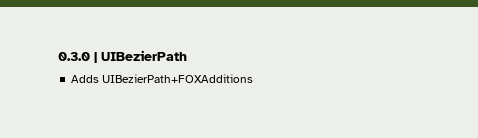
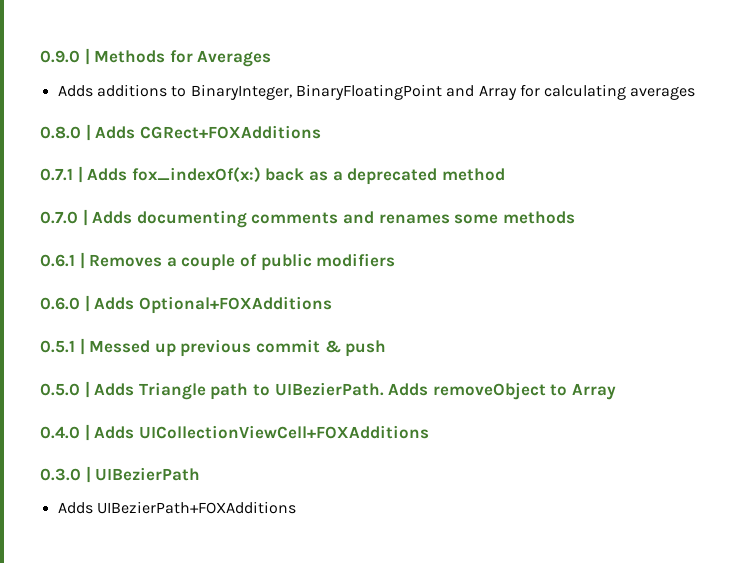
+ 0.9.0 | Methods for Averages
+ Adds additions to BinaryInteger, BinaryFloatingPoint and Array for calculating averages
+ 0.8.0 | Adds CGRect+FOXAdditions
+ 0.7.1 | Adds fox_indexOf(x:) back as a deprecated method
+ 0.7.0 | Adds documenting comments and renames some methods
+ 0.6.1 | Removes a couple of public modifiers
+ 0.6.0 | Adds Optional+FOXAdditions
+ 0.5.1 | Messed up previous commit & push
+ 0.5.0 | Adds Triangle path to UIBezierPath. Adds removeObject to Array
+ 0.4.0 | Adds UICollectionViewCell+FOXAdditions

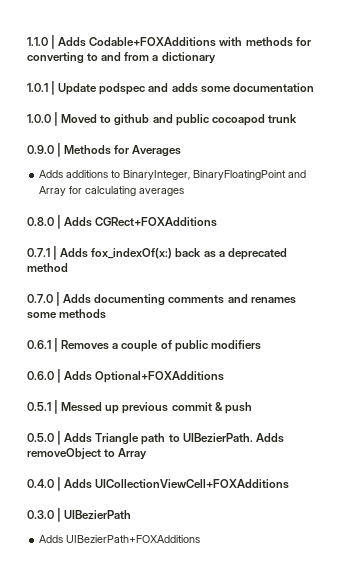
+ 1.1.0 | Adds Codable+FOXAdditions with methods for converting to and from a dictionary
+ 1.0.1 | Update podspec and adds some documentation
+ 1.0.0 | Moved to github and public cocoapod trunk

